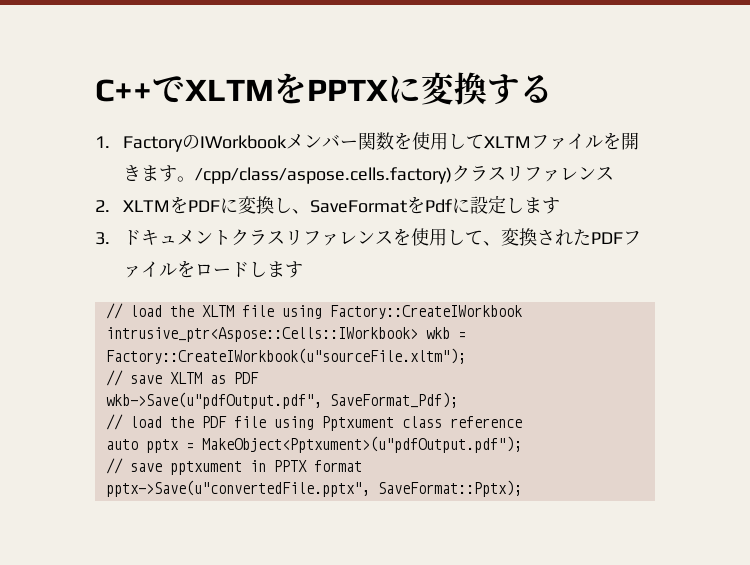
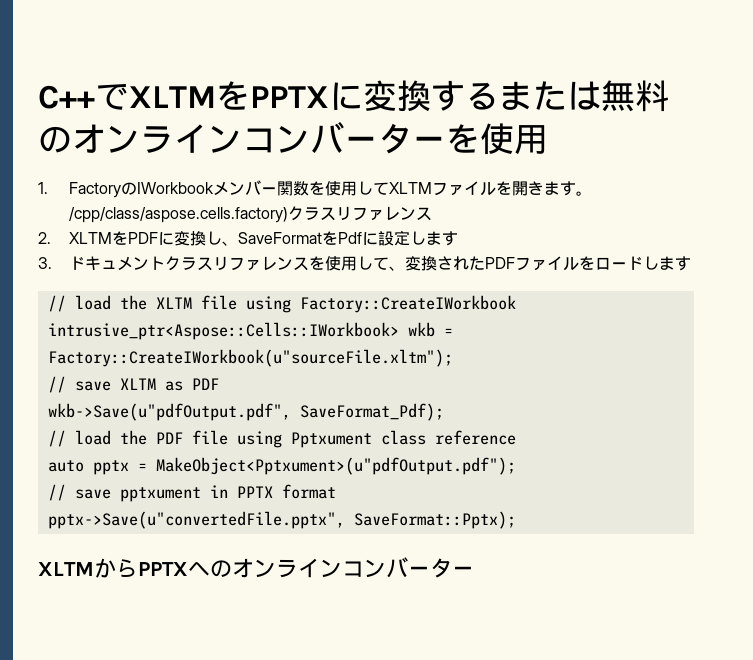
- C++でXLTMをPPTXに変換する
+ C++でXLTMをPPTXに変換するまたは無料のオンラインコンバーターを使用
+ XLTMからPPTXへのオンラインコンバーター

